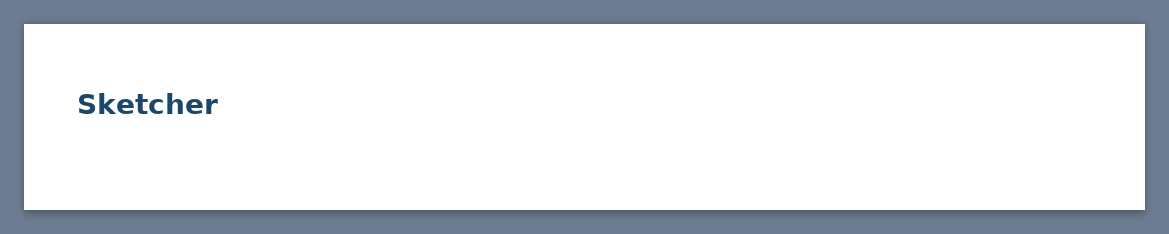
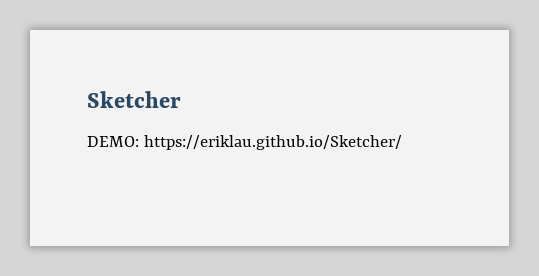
+ DEMO: https://eriklau.github.io/Sketcher/

